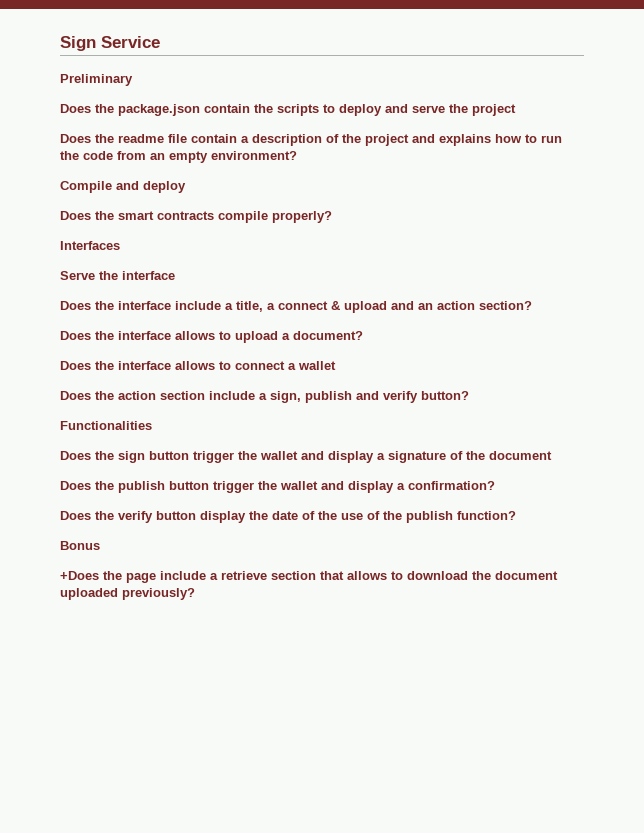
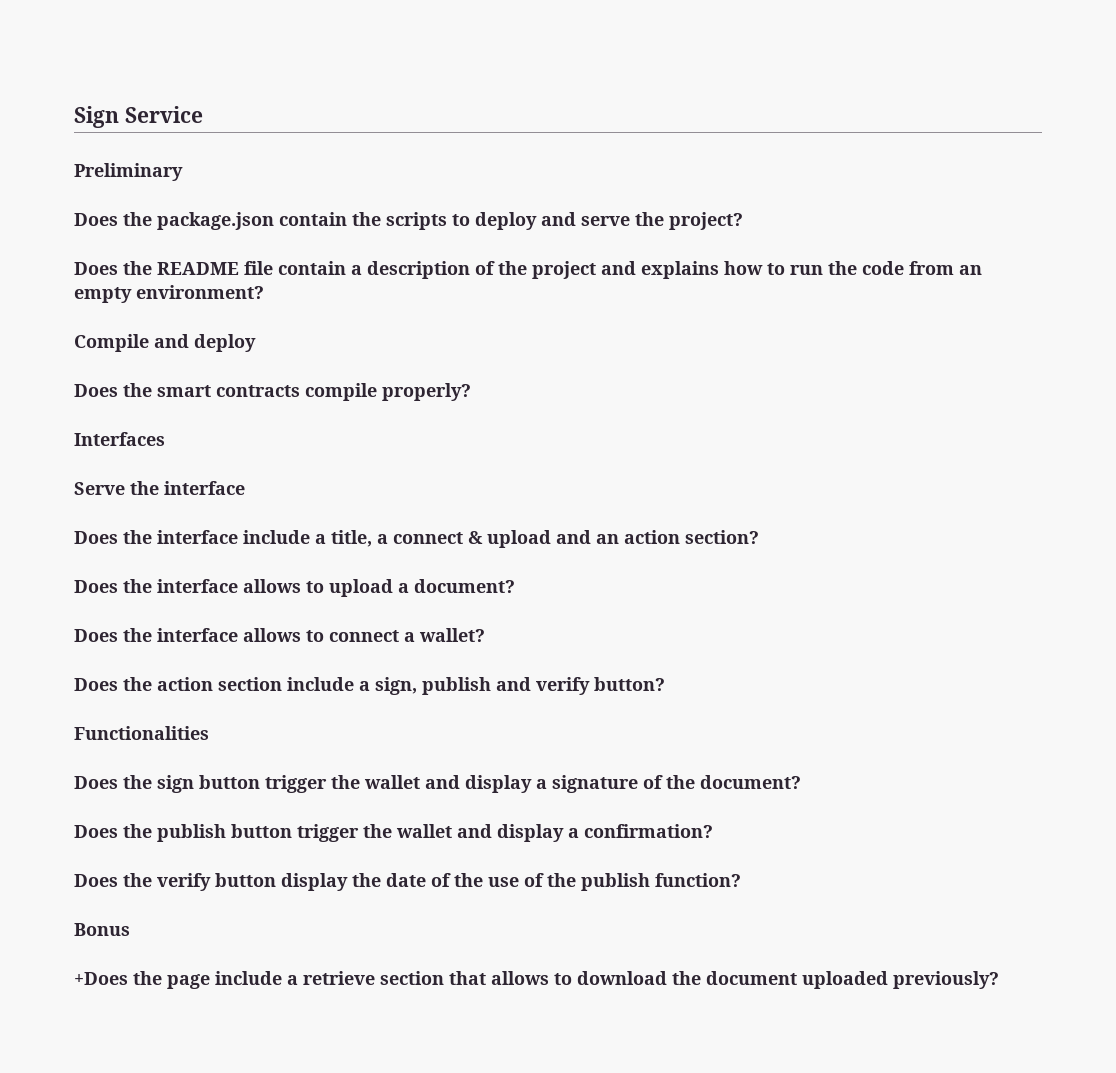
- Does the package.json contain the scripts to deploy and serve the project
- Does the readme file contain a description of the project and explains how to run the code from an empty environment?
+ Does the package.json contain the scripts to deploy and serve the project?
+ Does the README file contain a description of the project and explains how to run the code from an empty environment?
- Does the interface allows to connect a wallet
+ Does the interface allows to connect a wallet?
- Does the sign button trigger the wallet and display a signature of the document
+ Does the sign button trigger the wallet and display a signature of the document?

